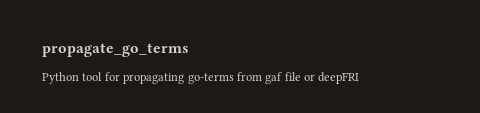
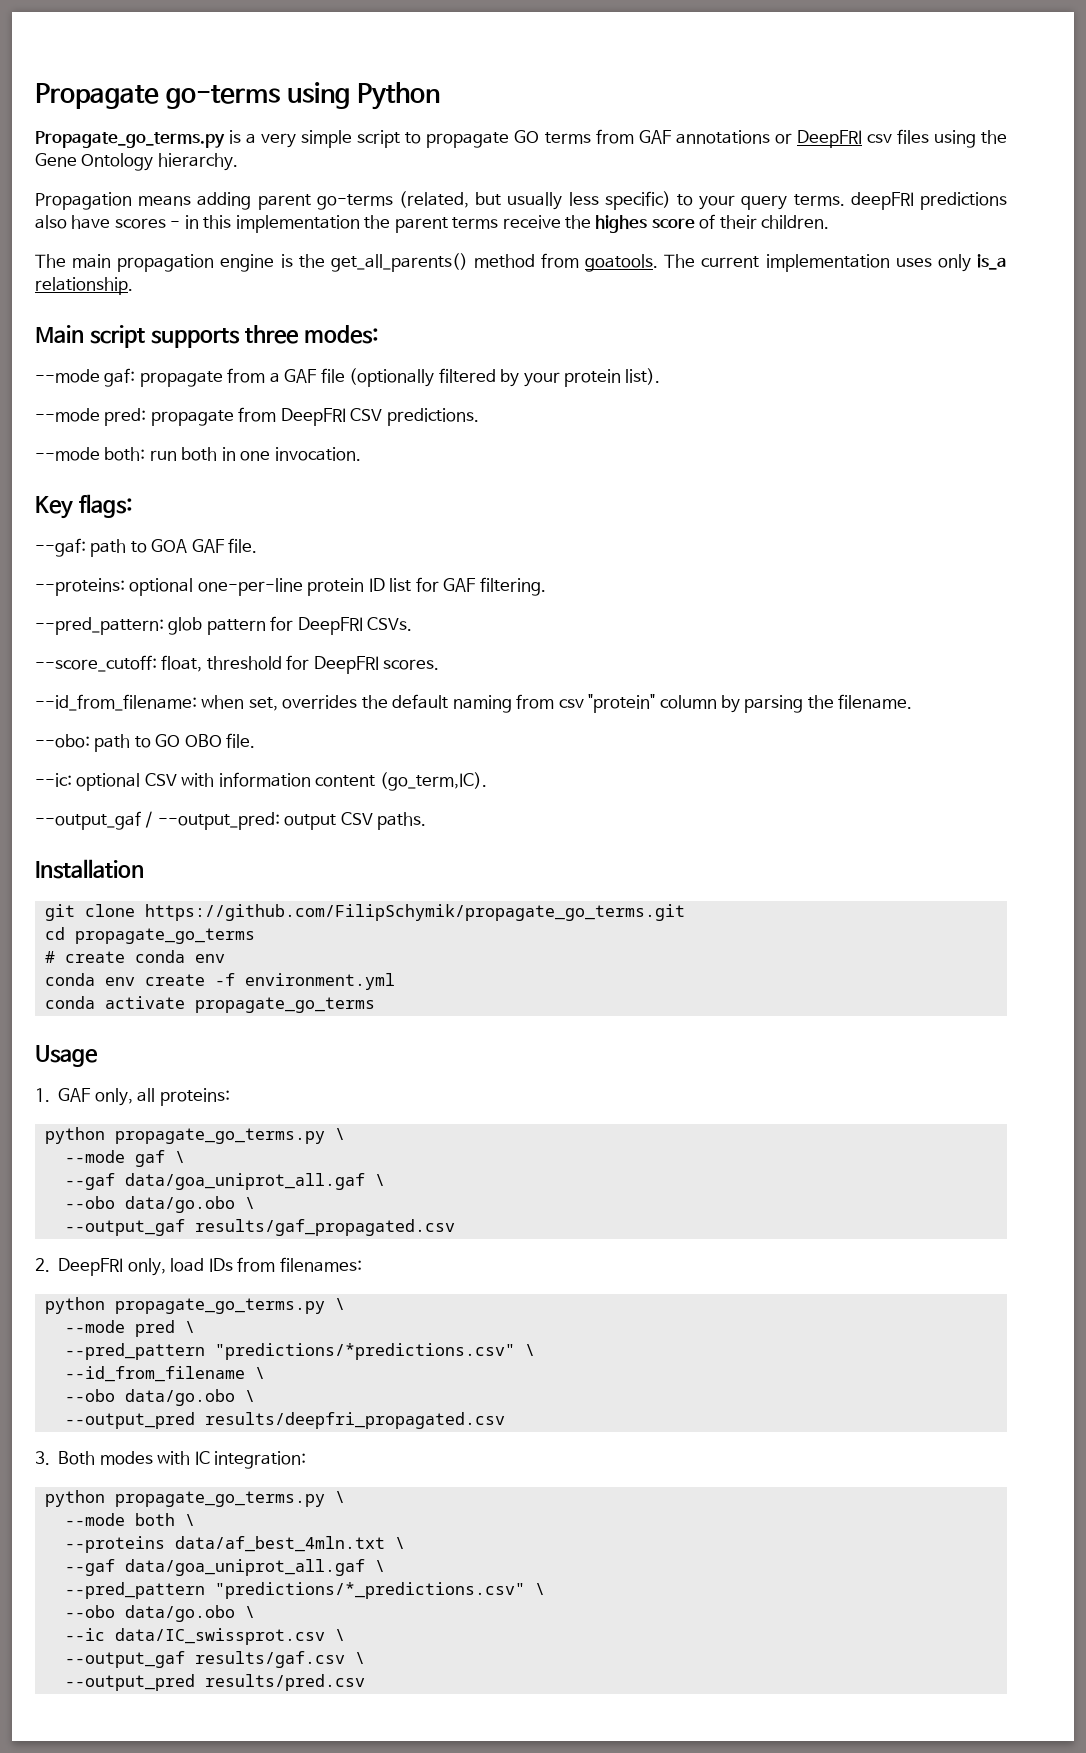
- propagate_go_terms
- Python tool for propagating go-terms from gaf file or deepFRI
+ Propagate go-terms using Python
+ Propagate_go_terms.py is a very simple script to propagate GO terms from GAF annotations or DeepFRI csv files using the Gene Ontology hierarchy.
+ Propagation means adding parent go-terms (related, but usually less specific) to your query terms. deepFRI predictions also have scores - in this implementation the parent terms receive the highes score of their children.
+ The main propagation engine is the get_all_parents() method from goatools. The current implementation uses only is_a relationship.
+ Main script supports three modes:
+ --mode gaf: propagate from a GAF file (optionally filtered by your protein list).
+ --mode pred: propagate from DeepFRI CSV predictions.
+ --mode both: run both in one invocation.
+ Key flags:
+ --gaf: path to GOA GAF file.
+ --proteins: optional one-per-line protein ID list for GAF filtering.
+ --pred_pattern: glob pattern for DeepFRI CSVs.
+ --score_cutoff: float, threshold for DeepFRI scores.
+ --id_from_filename: when set, overrides the default naming from csv "protein" column by parsing the filename.
+ --obo: path to GO OBO file.
+ --ic: optional CSV with information content (go_term,IC).
+ --output_gaf / --output_pred: output CSV paths.
+ Installation
+ git clone https://github.com/FilipSchymik/propagate_go_terms.git
+ cd propagate_go_terms
+ # create conda env
+ conda env create -f environment.yml
+ conda activate propagate_go_terms
+ Usage
+ 1. GAF only, all proteins:
+ python propagate_go_terms.py \
+ --mode gaf \
+ --gaf data/goa_uniprot_all.gaf \
+ --obo data/go.obo \
+ --output_gaf results/gaf_propagated.csv
+ 2. DeepFRI only, load IDs from filenames:
+ python propagate_go_terms.py \
+ --mode pred \
+ --pred_pattern "predictions/*predictions.csv" \
+ --id_from_filename \
+ --obo data/go.obo \
+ --output_pred results/deepfri_propagated.csv
+ 3. Both modes with IC integration:
+ python propagate_go_terms.py \
+ --mode both \
+ --proteins data/af_best_4mln.txt \
+ --gaf data/goa_uniprot_all.gaf \
+ --pred_pattern "predictions/*_predictions.csv" \
+ --obo data/go.obo \
+ --ic data/IC_swissprot.csv \
+ --output_gaf results/gaf.csv \
+ --output_pred results/pred.csv

